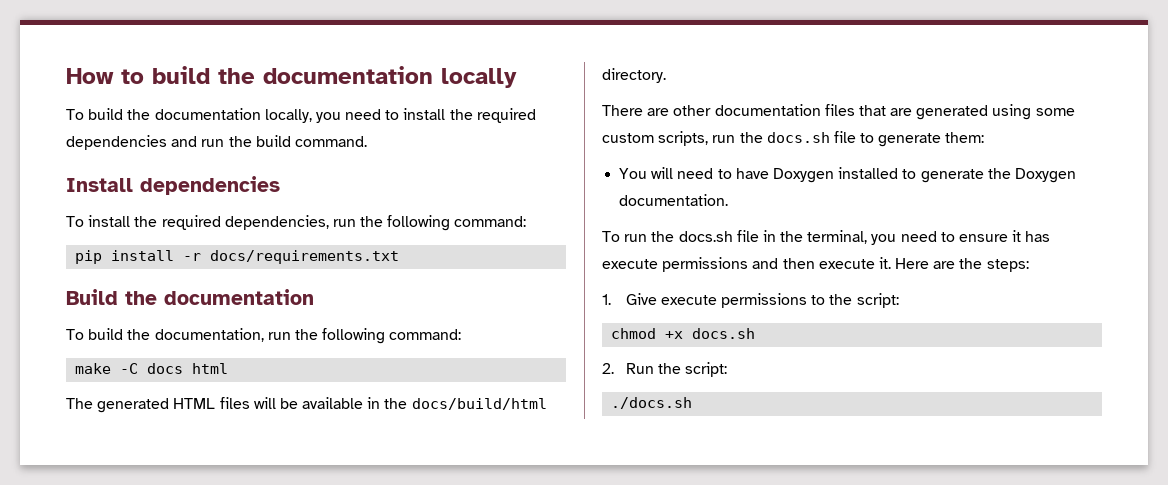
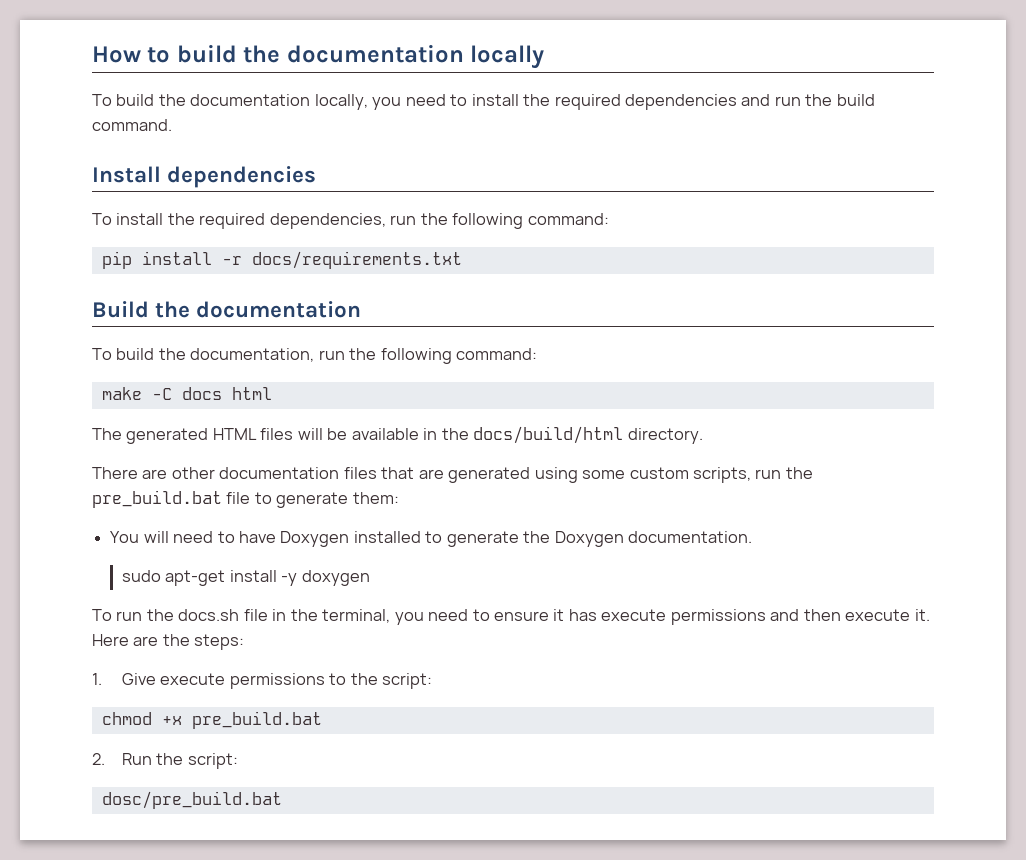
- There are other documentation files that are generated using some custom scripts, run the docs.sh file to generate them:
+ There are other documentation files that are generated using some custom scripts, run the pre_build.bat file to generate them:
+ sudo apt-get install -y doxygen
- chmod +x docs.sh
+ chmod +x pre_build.bat
- ./docs.sh
+ dosc/pre_build.bat

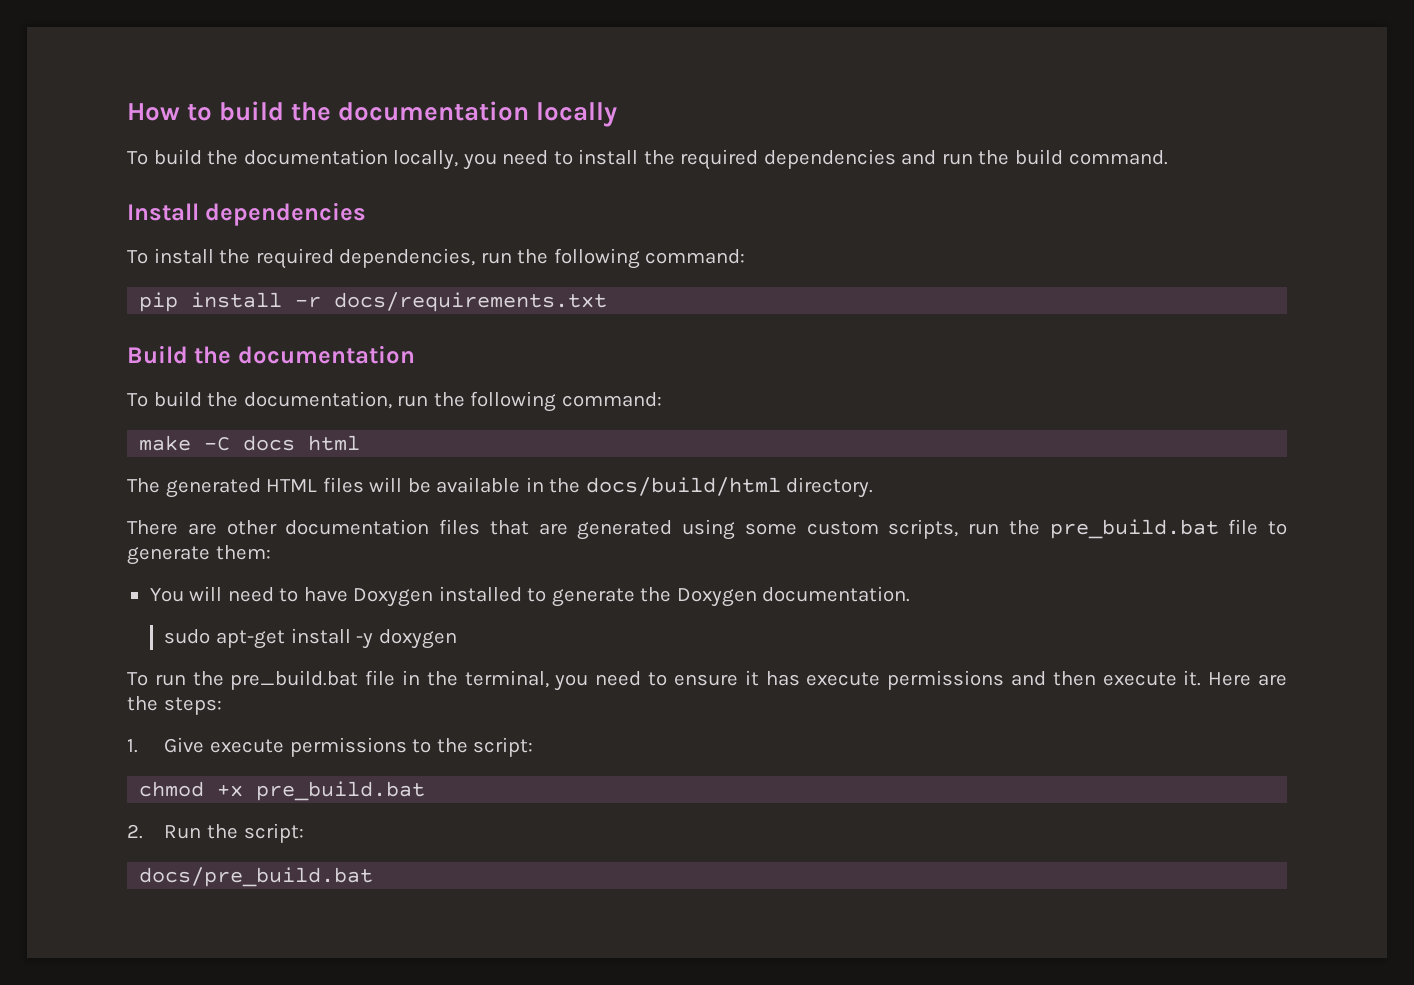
- To run the docs.sh file in the terminal, you need to ensure it has execute permissions and then execute it.
+ To run the pre_build.bat file in the terminal, you need to ensure it has execute permissions and then execute it.
- dosc/pre_build.bat
+ docs/pre_build.bat

